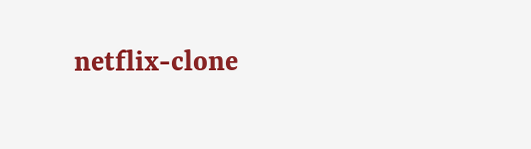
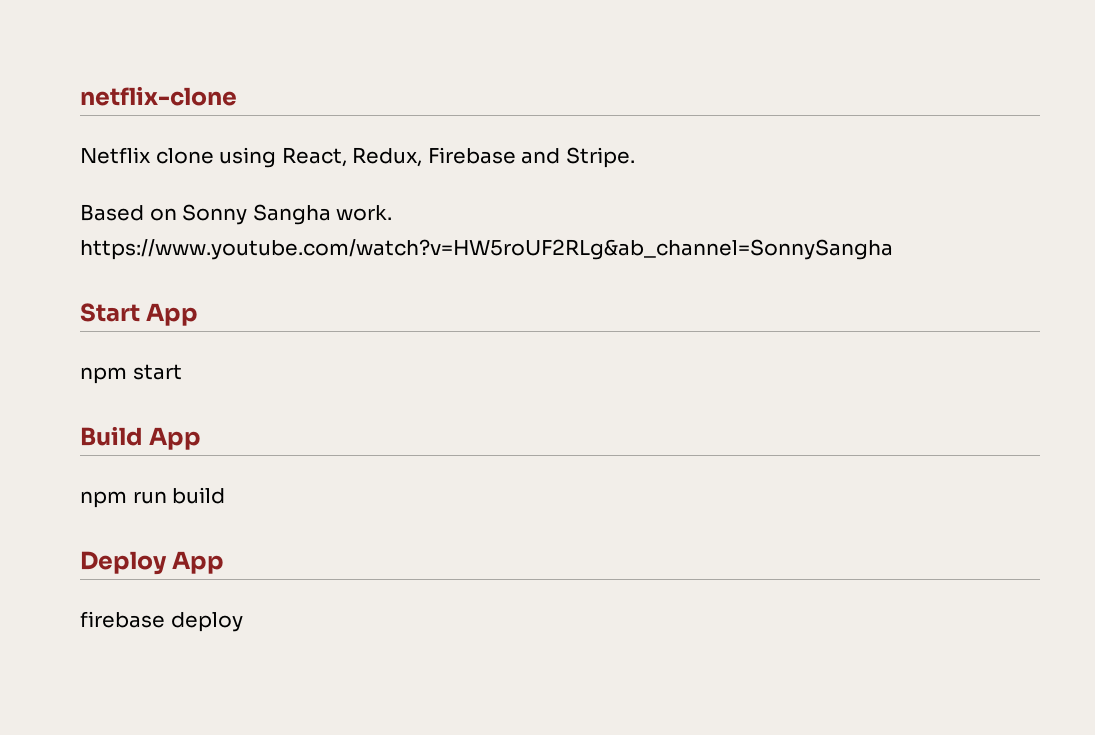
+ Netflix clone using React, Redux, Firebase and Stripe.
+ Based on Sonny Sangha work. https://www.youtube.com/watch?v=HW5roUF2RLg&ab_channel=SonnySangha
+ Start App
+ npm start
+ Build App
+ npm run build
+ Deploy App
+ firebase deploy

